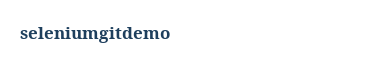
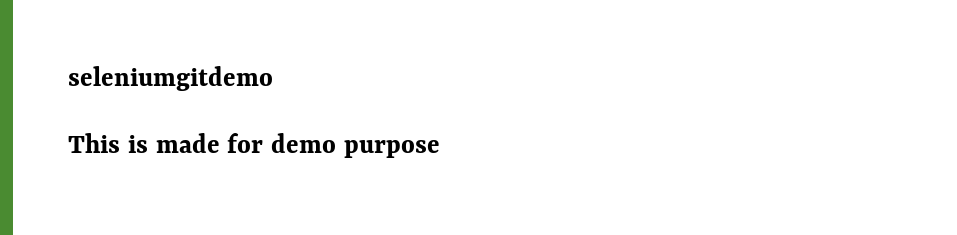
+ This is made for demo purpose

